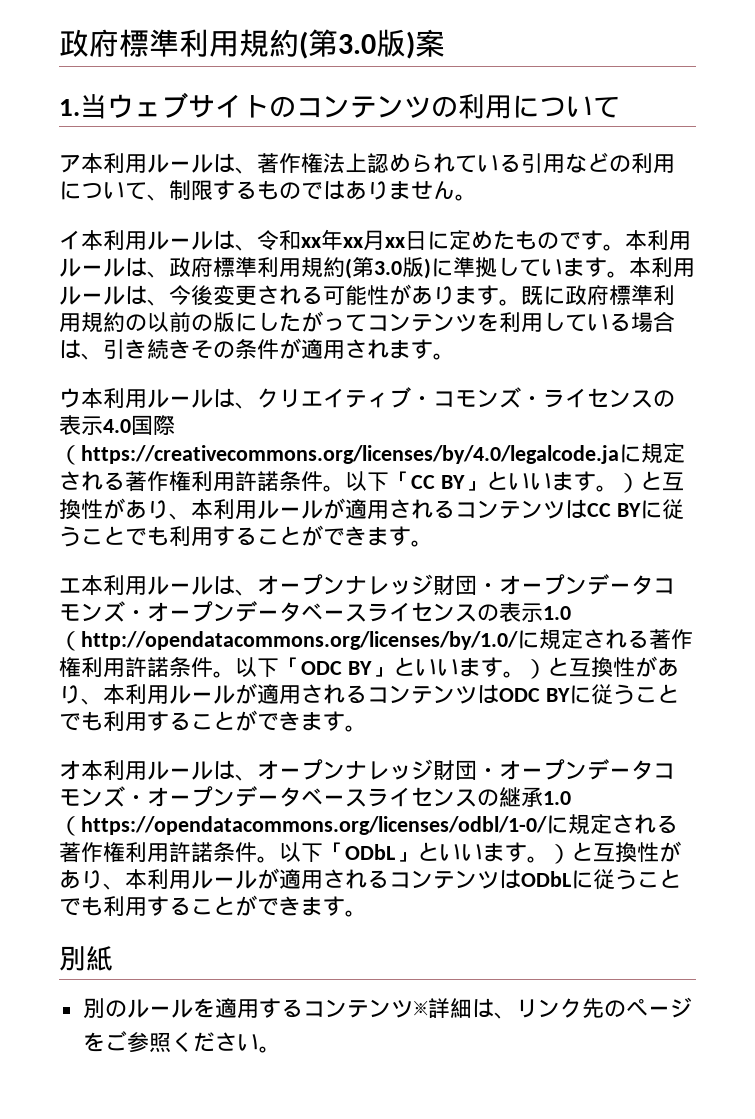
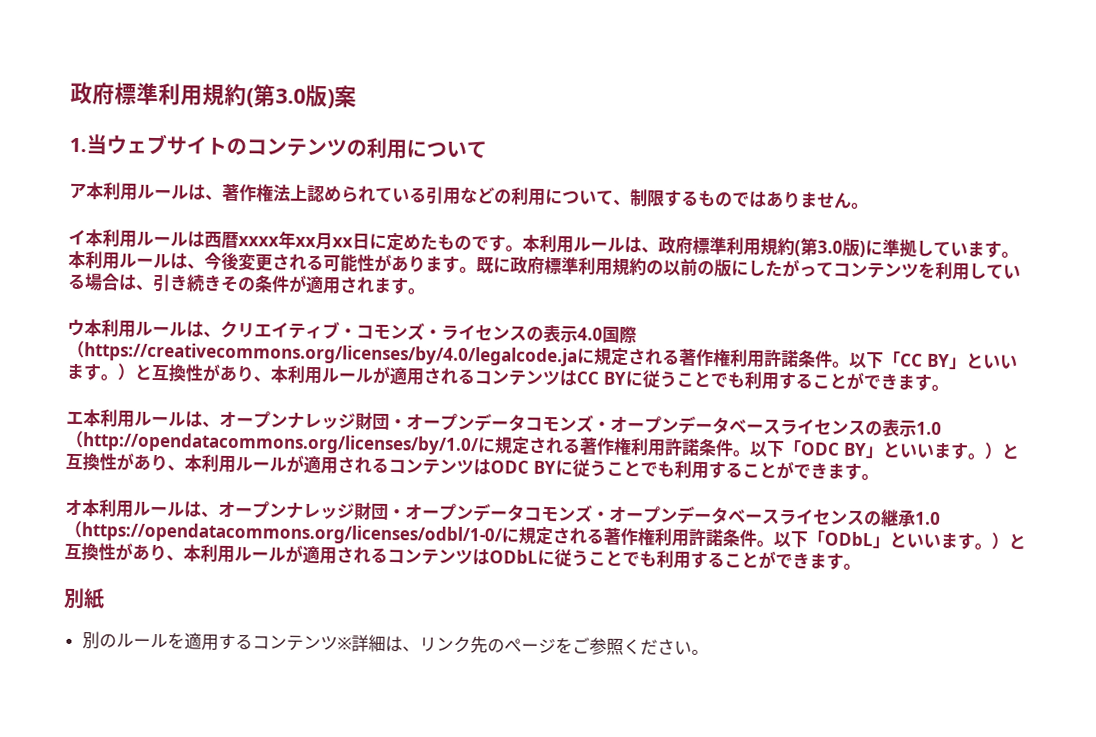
- イ本利用ルールは、令和xx年xx月xx日に定めたものです。
+ イ本利用ルールは西暦xxxx年xx月xx日に定めたものです。

